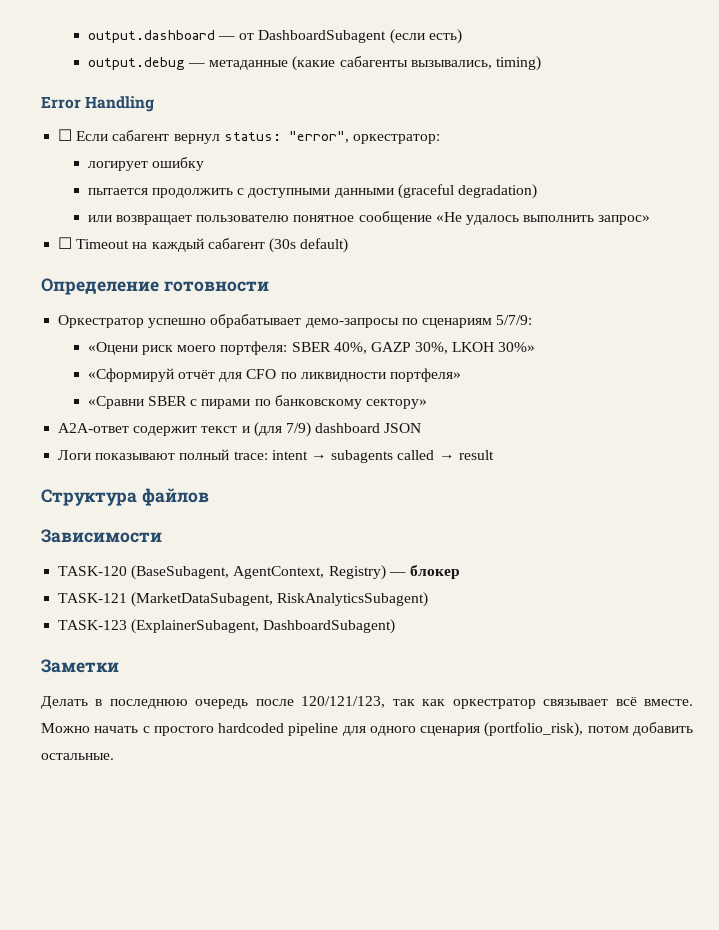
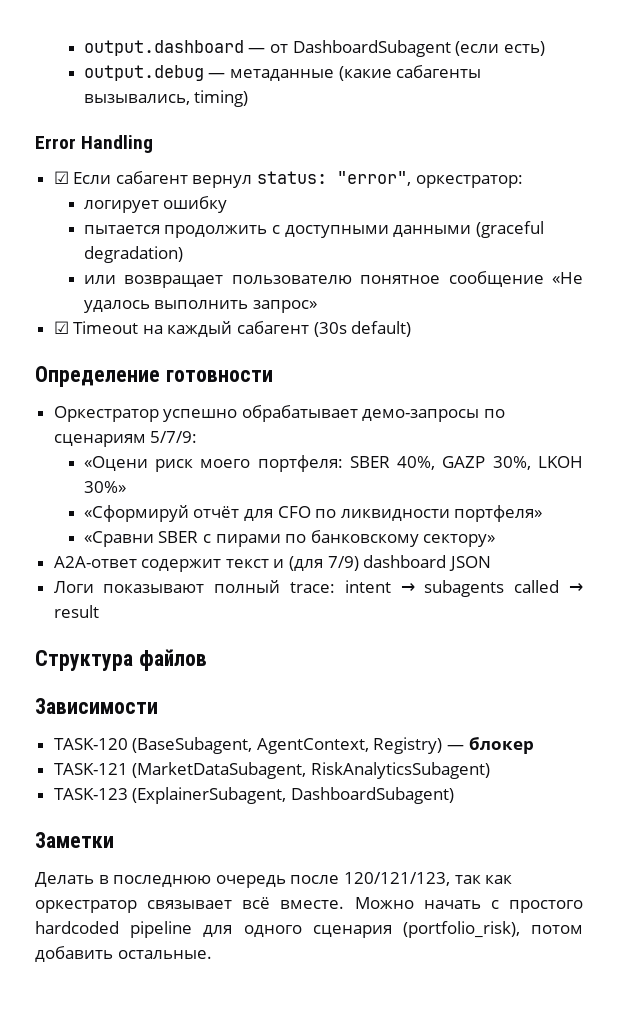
- ☐ Если сабагент вернул status: "error", оркестратор:
+ ☑ Если сабагент вернул status: "error", оркестратор:
- ☐ Timeout на каждый сабагент (30s default)
+ ☑ Timeout на каждый сабагент (30s default)

